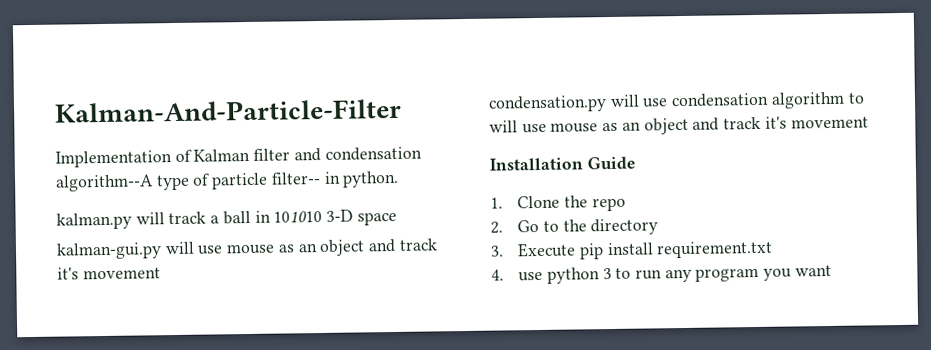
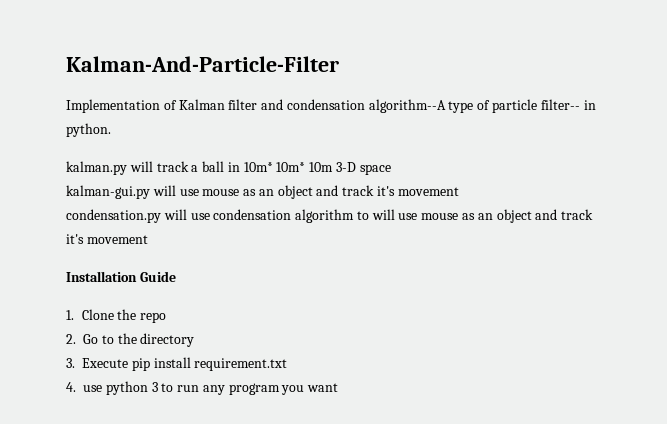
- kalman.py will track a ball in 101010 3-D space
+ kalman.py will track a ball in 10m* 10m* 10m 3-D space

